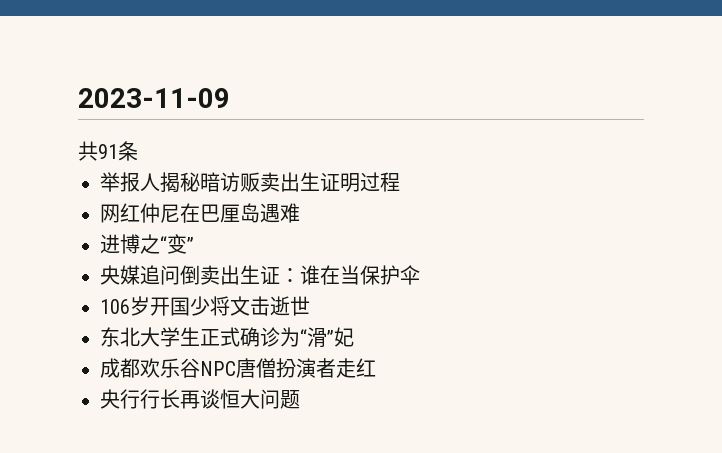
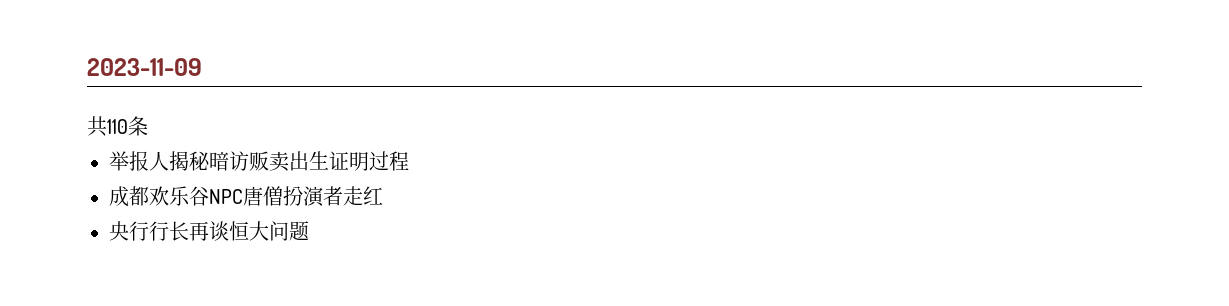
- 共91条
+ 共110条
- 网红仲尼在巴厘岛遇难
- 进博之“变”
- 央媒追问倒卖出生证：谁在当保护伞
- 106岁开国少将文击逝世
- 东北大学生正式确诊为“滑”妃

